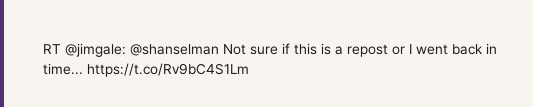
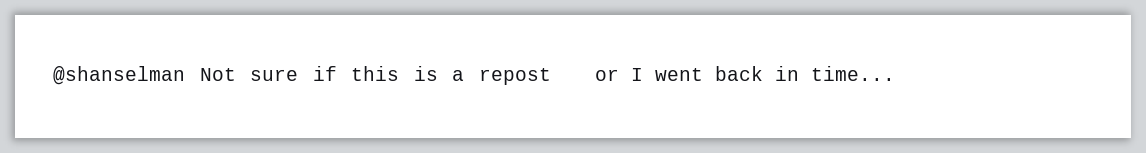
- RT @jimgale: @shanselman Not sure if this is a repost or I went back in time... https://t.co/Rv9bC4S1Lm
+ @shanselman Not sure if this is a repost or I went back in time...

